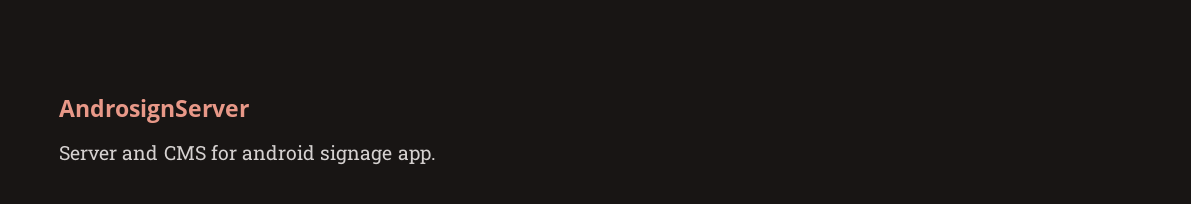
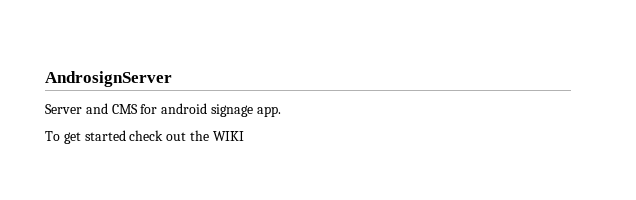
+ To get started check out the WIKI

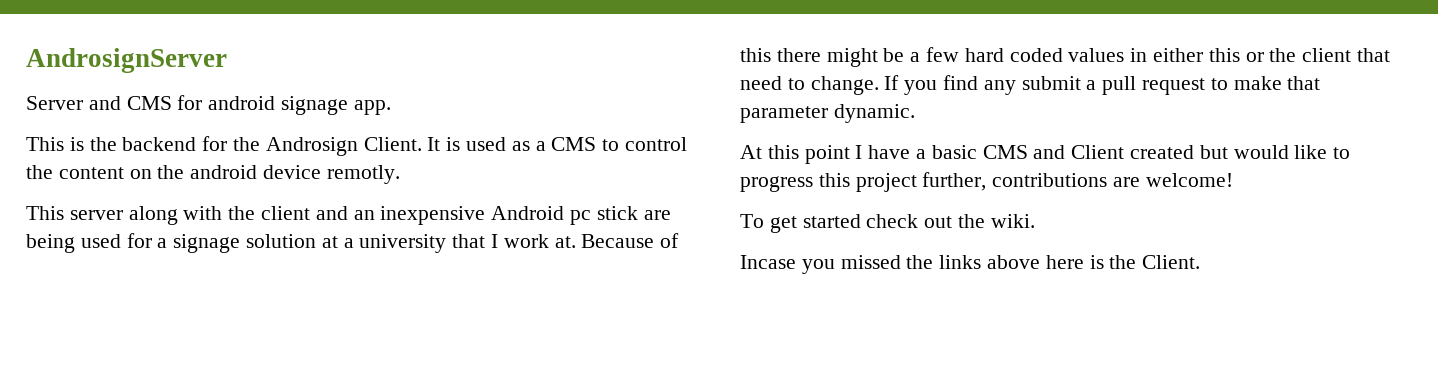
+ This is the backend for the Androsign Client. It is used as a CMS to control the content on the android device remotly.
+ This server along with the client and an inexpensive Android pc stick are being used for a signage solution at a university that I work at. Because of this there might be a few hard coded values in either this or the client that need to change. If you find any submit a pull request to make that parameter dynamic.
+ At this point I have a basic CMS and Client created but would like to progress this project further, contributions are welcome!
- To get started check out the WIKI
+ To get started check out the wiki.
+ Incase you missed the links above here is the Client.

